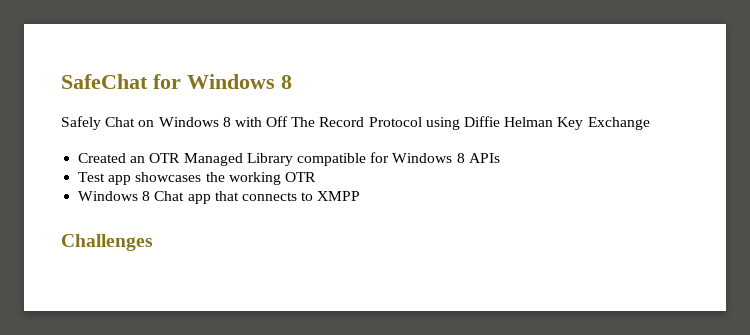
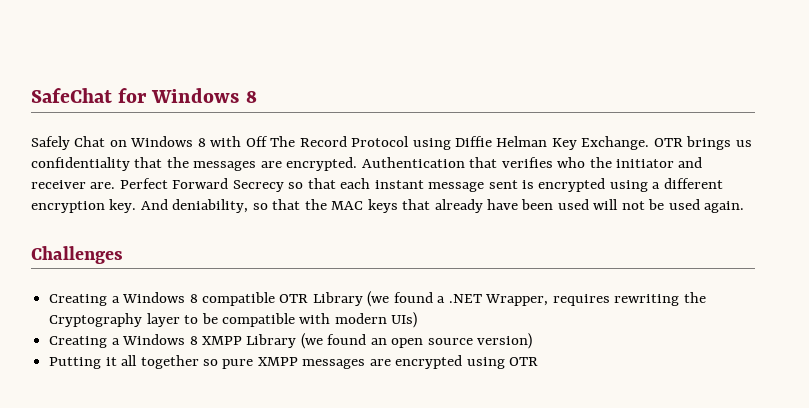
- Safely Chat on Windows 8 with Off The Record Protocol using Diffie Helman Key Exchange
- Created an OTR Managed Library compatible for Windows 8 APIs
- Test app showcases the working OTR
- Windows 8 Chat app that connects to XMPP
+ Safely Chat on Windows 8 with Off The Record Protocol using Diffie Helman Key Exchange. OTR brings us confidentiality that the messages are encrypted. Authentication that verifies who the initiator and receiver are. Perfect Forward Secrecy so that each instant message sent is encrypted using a different encryption key. And deniability, so that the MAC keys that already have been used will not be used again.
  Challenges
+ Creating a Windows 8 compatible OTR Library (we found a .NET Wrapper, requires rewriting the Cryptography layer to be compatible with modern UIs)
+ Creating a Windows 8 XMPP Library (we found an open source version)
+ Putting it all together so pure XMPP messages are encrypted using OTR

